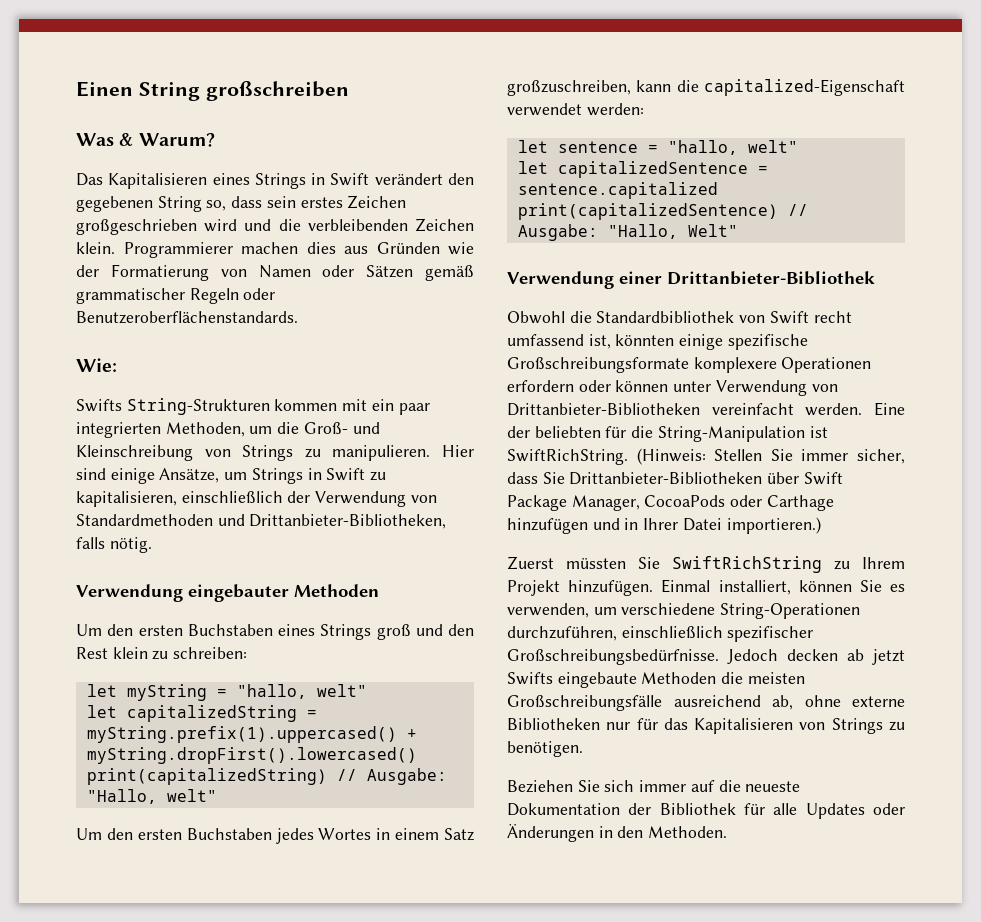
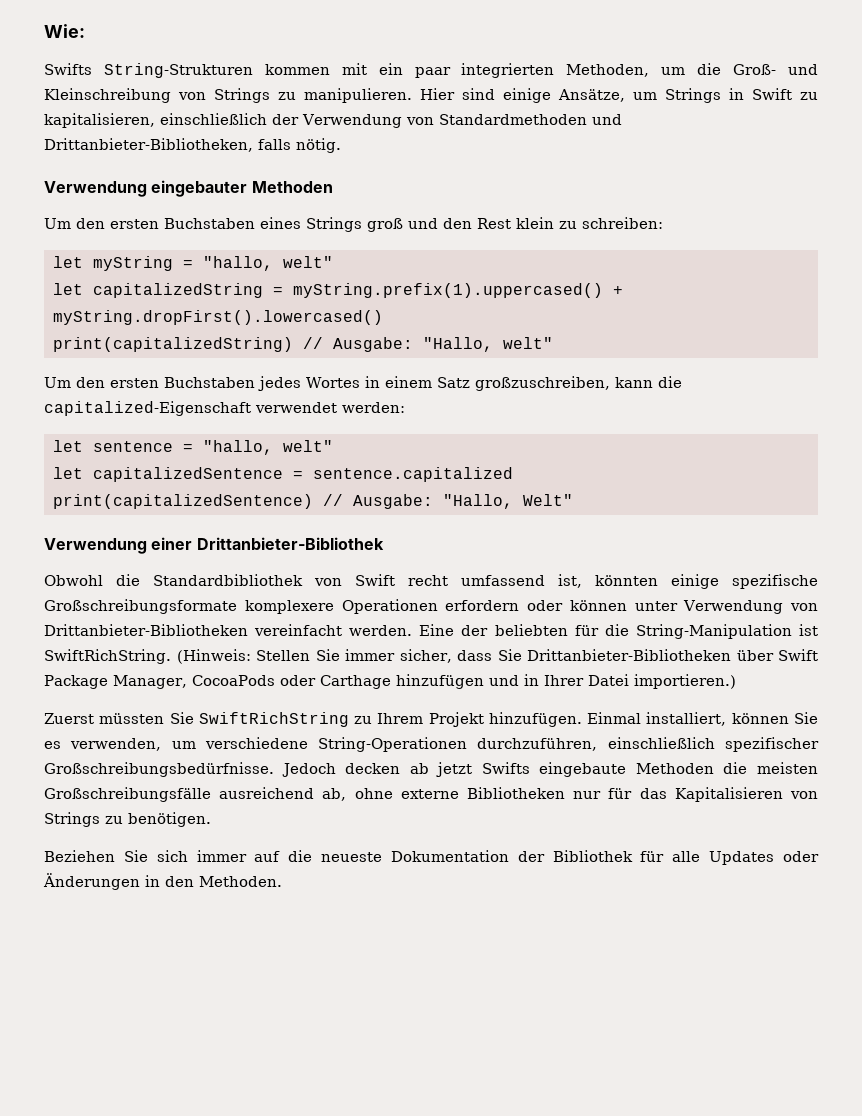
- Einen String großschreiben
- Was & Warum?
- Das Kapitalisieren eines Strings in Swift verändert den gegebenen String so, dass sein erstes Zeichen großgeschrieben wird und die verbleibenden Zeichen klein. Programmierer machen dies aus Gründen wie der Formatierung von Namen oder Sätzen gemäß grammatischer Regeln oder Benutzeroberflächenstandards.

